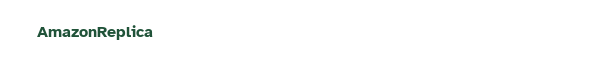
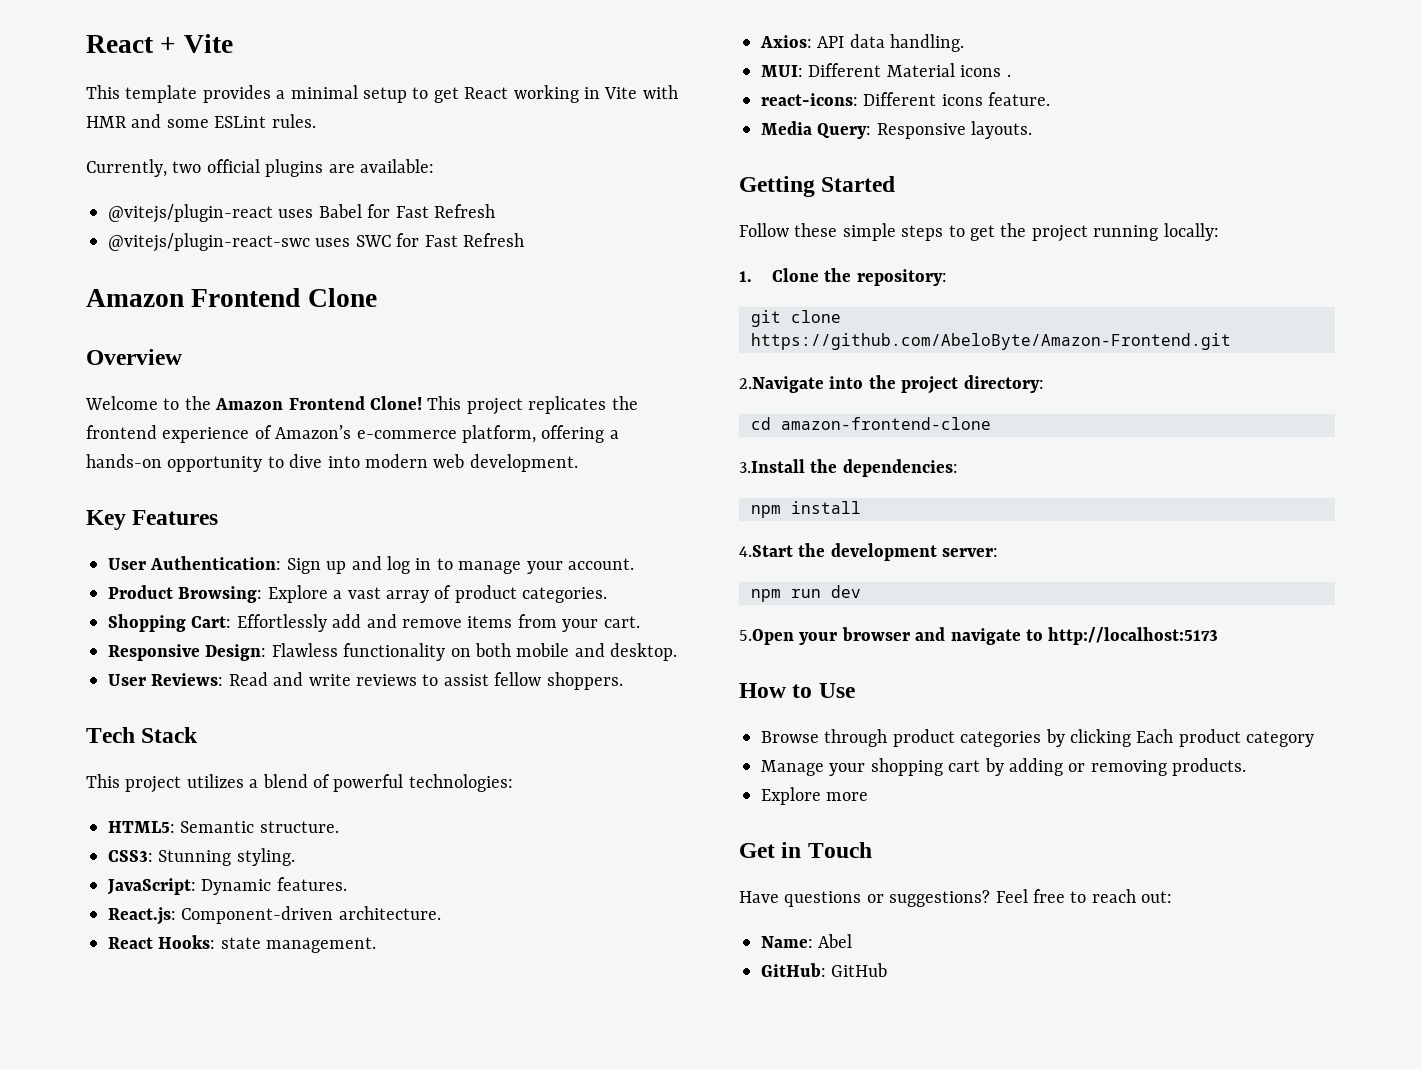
- AmazonReplica
+ React + Vite
+ This template provides a minimal setup to get React working in Vite with HMR and some ESLint rules.
+ Currently, two official plugins are available:
+ @vitejs/plugin-react uses Babel for Fast Refresh
+ @vitejs/plugin-react-swc uses SWC for Fast Refresh
+ Amazon Frontend Clone
+ Overview
+ Welcome to the Amazon Frontend Clone! This project replicates the frontend experience of Amazon’s e-commerce platform, offering a hands-on opportunity to dive into modern web development.
+ Key Features
+ User Authentication: Sign up and log in to manage your account.
+ Product Browsing: Explore a vast array of product categories.
+ Shopping Cart: Effortlessly add and remove items from your cart.
+ Responsive Design: Flawless functionality on both mobile and desktop.
+ User Reviews: Read and write reviews to assist fellow shoppers.
+ Tech Stack
+ This project utilizes a blend of powerful technologies:
+ HTML5: Semantic structure.
+ CSS3: Stunning styling.
+ JavaScript: Dynamic features.
+ React.js: Component-driven architecture.
+ React Hooks: state management.
+ Axios: API data handling.
+ MUI: Different Material icons .
+ react-icons: Different icons feature.
+ Media Query: Responsive layouts.
+ Getting Started
+ Follow these simple steps to get the project running locally:
+ 1. Clone the repository:
+ git clone https://github.com/AbeloByte/Amazon-Frontend.git
+ 2.Navigate into the project directory:
+ cd amazon-frontend-clone
+ 3.Install the dependencies:
+ npm install
+ 4.Start the development server:
+ npm run dev
+ 5.Open your browser and navigate to http://localhost:5173
+ How to Use
+ Browse through product categories by clicking Each product category
+ Manage your shopping cart by adding or removing products.
+ Explore more
+ Get in Touch
+ Have questions or suggestions? Feel free to reach out:
+ Name: Abel
+ GitHub: GitHub

